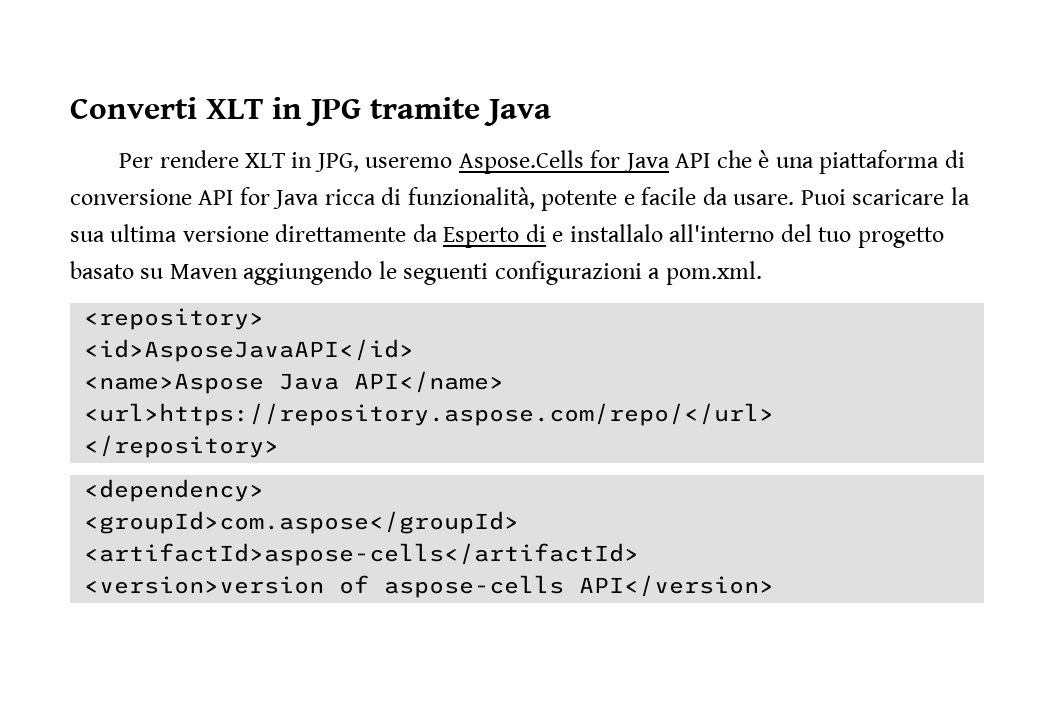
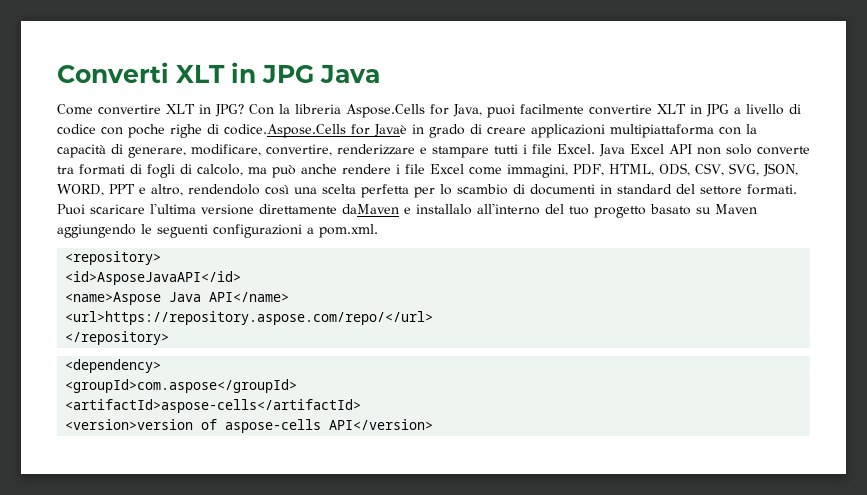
- Converti XLT in JPG tramite Java
+ Converti XLT in JPG Java
- Per rendere XLT in JPG, useremo Aspose.Cells for Java API che è una piattaforma di conversione API for Java ricca di funzionalità, potente e facile da usare. Puoi scaricare la sua ultima versione direttamente da Esperto di e installalo all'interno del tuo progetto basato su Maven aggiungendo le seguenti configurazioni a pom.xml.
+ Come convertire XLT in JPG? Con la libreria Aspose.Cells for Java, puoi facilmente convertire XLT in JPG a livello di codice con poche righe di codice.Aspose.Cells for Javaè in grado di creare applicazioni multipiattaforma con la capacità di generare, modificare, convertire, renderizzare e stampare tutti i file Excel. Java Excel API non solo converte tra formati di fogli di calcolo, ma può anche rendere i file Excel come immagini, PDF, HTML, ODS, CSV, SVG, JSON, WORD, PPT e altro, rendendolo così una scelta perfetta per lo scambio di documenti in standard del settore formati. Puoi scaricare l'ultima versione direttamente daMaven e installalo all'interno del tuo progetto basato su Maven aggiungendo le seguenti configurazioni a pom.xml.

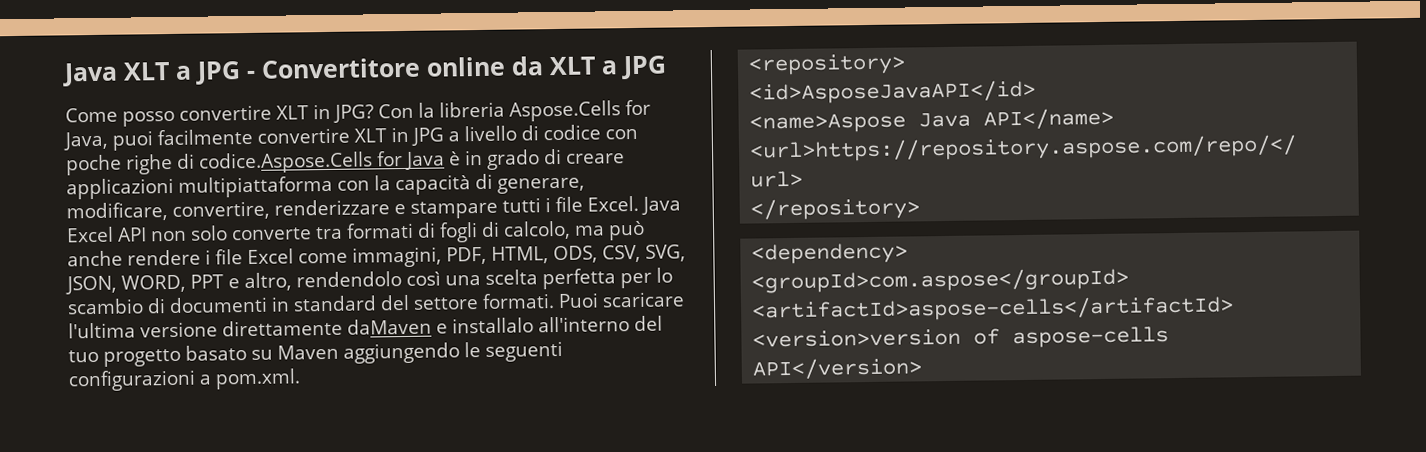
- Converti XLT in JPG Java
+ Java XLT a JPG - Convertitore online da XLT a JPG
- Come convertire XLT in JPG?
+ Come posso convertire XLT in JPG?
- Con la libreria Aspose.Cells for Java, puoi facilmente convertire XLT in JPG a livello di codice con poche righe di codice.Aspose.Cells for Javaè in grado di creare applicazioni multipiattaforma con la capacità di generare, modificare, convertire, renderizzare e stampare tutti i file Excel.
+ Con la libreria Aspose.Cells for Java, puoi facilmente convertire XLT in JPG a livello di codice con poche righe di codice.Aspose.Cells for Java è in grado di creare applicazioni multipiattaforma con la capacità di generare, modificare, convertire, renderizzare e stampare tutti i file Excel.

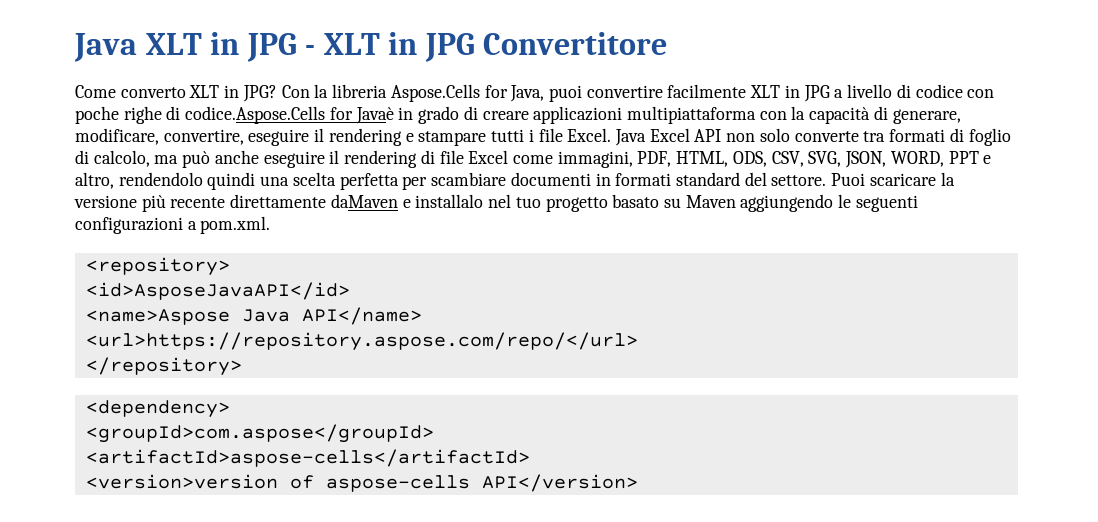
- Java XLT a JPG - Convertitore online da XLT a JPG
+ Java XLT in JPG - XLT in JPG Convertitore
- Come posso convertire XLT in JPG?
+ Come converto XLT in JPG?
- Con la libreria Aspose.Cells for Java, puoi facilmente convertire XLT in JPG a livello di codice con poche righe di codice.Aspose.Cells for Java è in grado di creare applicazioni multipiattaforma con la capacità di generare, modificare, convertire, renderizzare e stampare tutti i file Excel.
+ Con la libreria Aspose.Cells for Java, puoi convertire facilmente XLT in JPG a livello di codice con poche righe di codice.Aspose.Cells for Javaè in grado di creare applicazioni multipiattaforma con la capacità di generare, modificare, convertire, eseguire il rendering e stampare tutti i file Excel.
- Java Excel API non solo converte tra formati di fogli di calcolo, ma può anche rendere i file Excel come immagini, PDF, HTML, ODS, CSV, SVG, JSON, WORD, PPT e altro, rendendolo così una scelta perfetta per lo scambio di documenti in standard del settore formati. Puoi scaricare l'ultima versione direttamente daMaven e installalo all'interno del tuo progetto basato su Maven aggiungendo le seguenti configurazioni a pom.xml.
+ Java Excel API non solo converte tra formati di foglio di calcolo, ma può anche eseguire il rendering di file Excel come immagini, PDF, HTML, ODS, CSV, SVG, JSON, WORD, PPT e altro, rendendolo quindi una scelta perfetta per scambiare documenti in formati standard del settore. Puoi scaricare la versione più recente direttamente daMaven e installalo nel tuo progetto basato su Maven aggiungendo le seguenti configurazioni a pom.xml.

